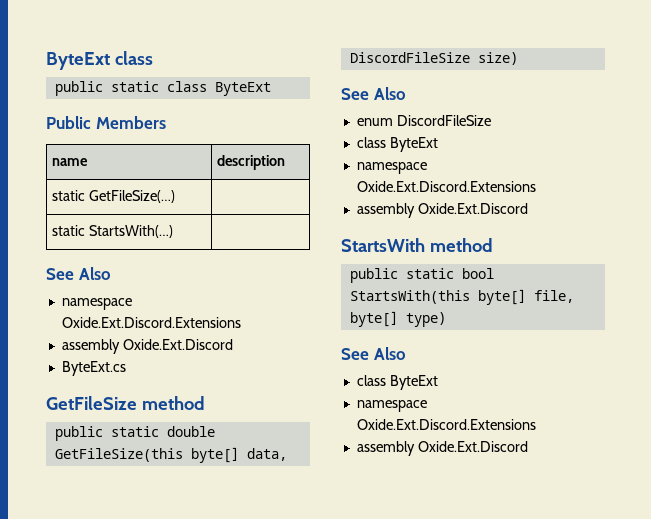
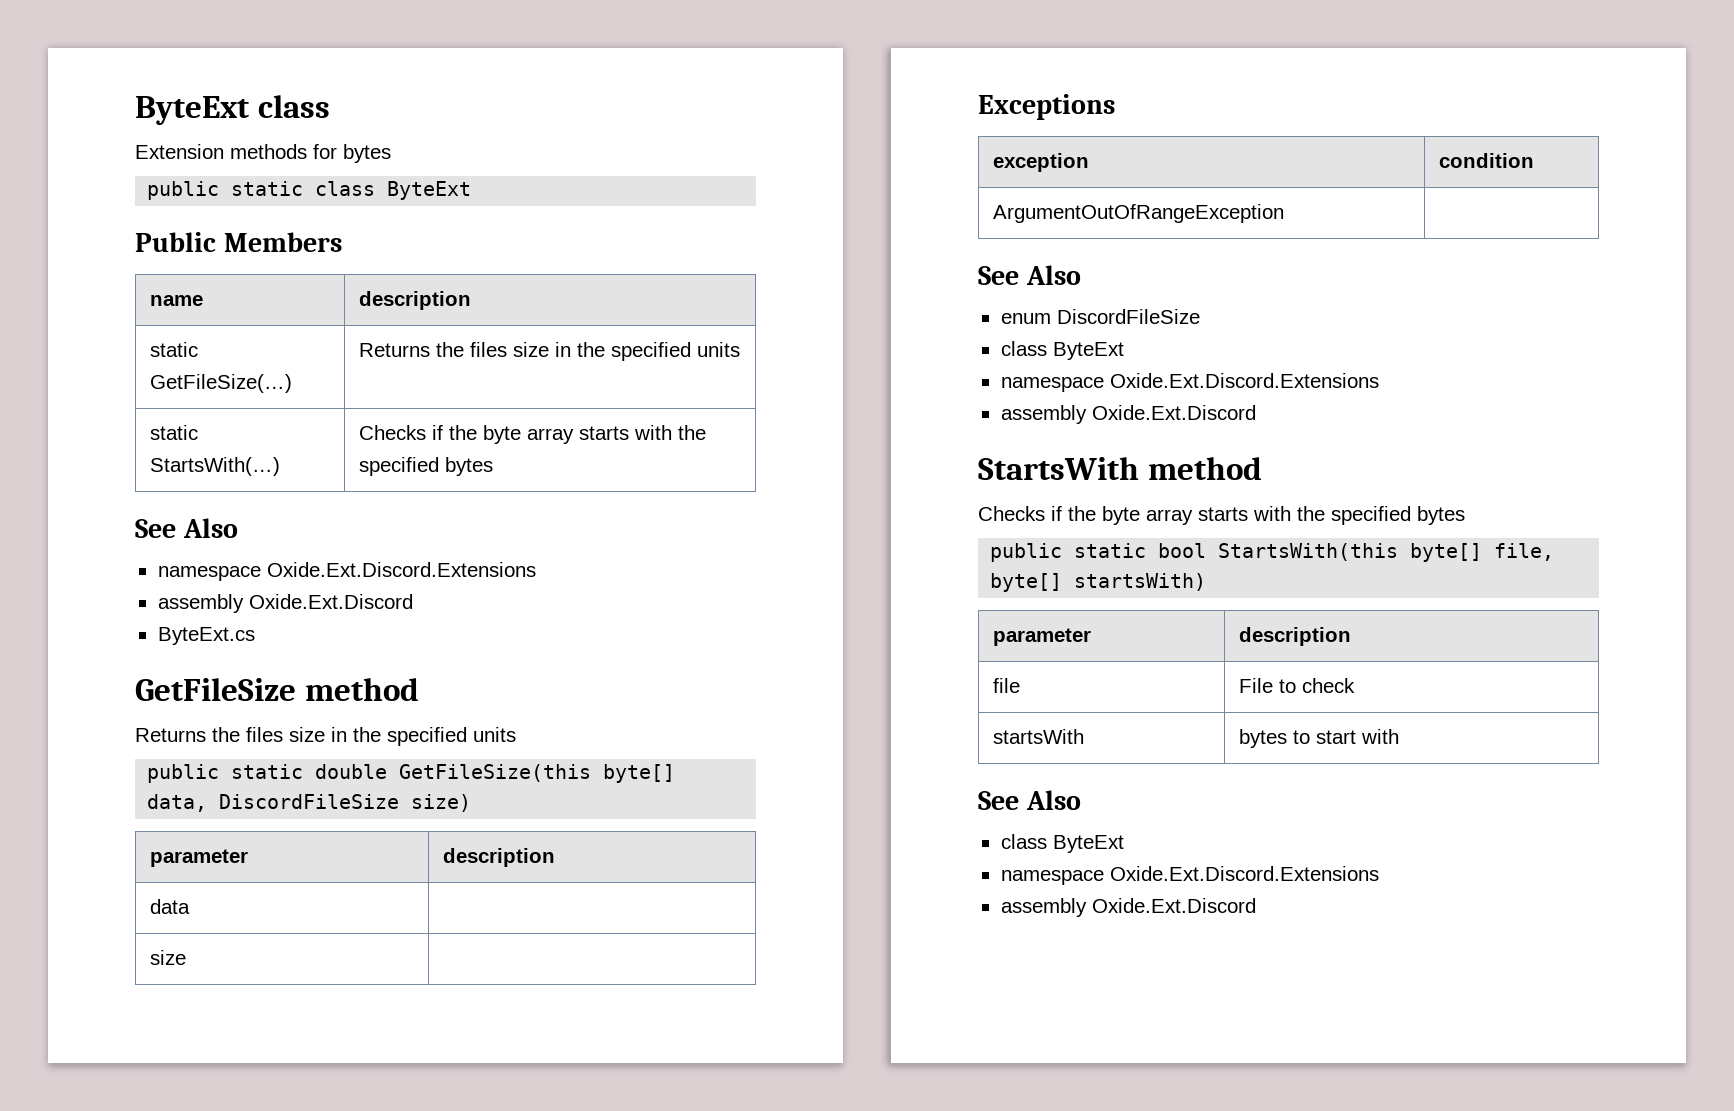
+ Extension methods for bytes
- static GetFileSize(…) |
- static StartsWith(…) |
+ static GetFileSize(…) | Returns the files size in the specified units
+ static StartsWith(…) | Checks if the byte array starts with the specified bytes
  GetFileSize method
+ Returns the files size in the specified units
  public static double GetFileSize(this byte[] data, DiscordFileSize size)
+ parameter | description
+ data |
+ size |
+ Exceptions
+ exception | condition
+ ArgumentOutOfRangeException |
  StartsWith method
+ Checks if the byte array starts with the specified bytes
- public static bool StartsWith(this byte[] file, byte[] type)
+ public static bool StartsWith(this byte[] file, byte[] startsWith)
+ parameter | description
+ file | File to check
+ startsWith | bytes to start with

